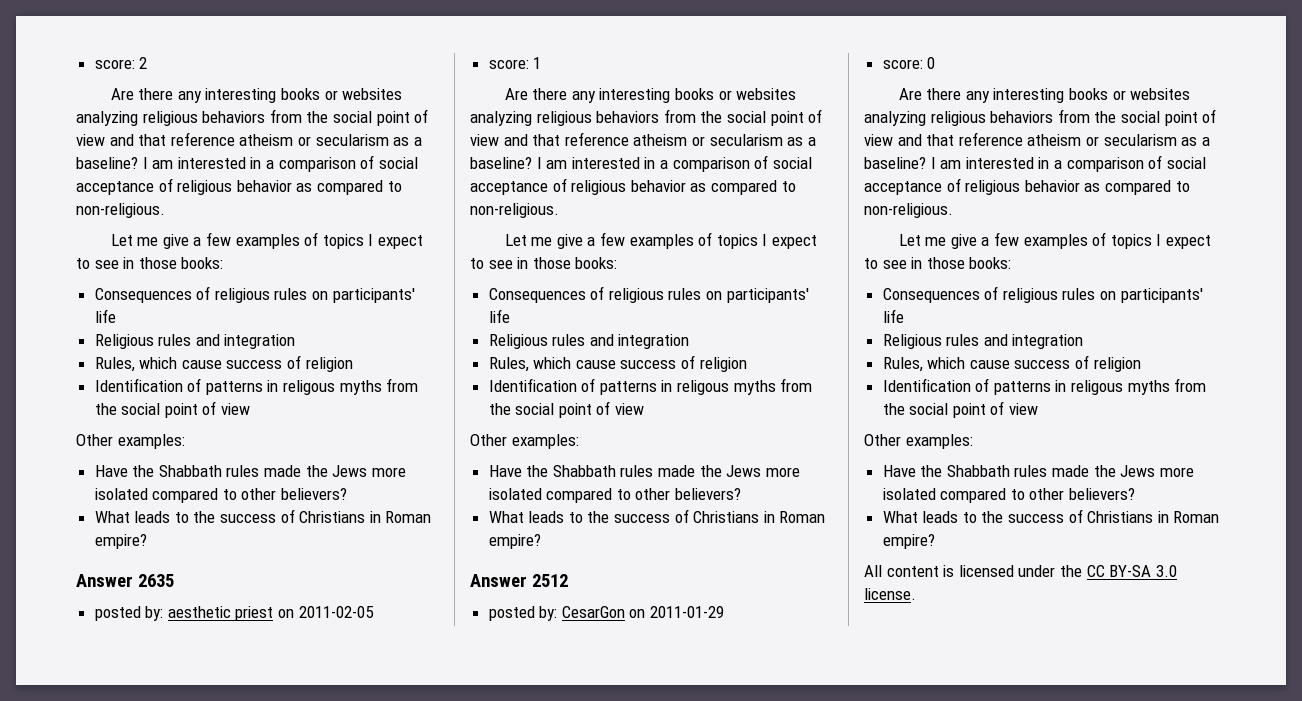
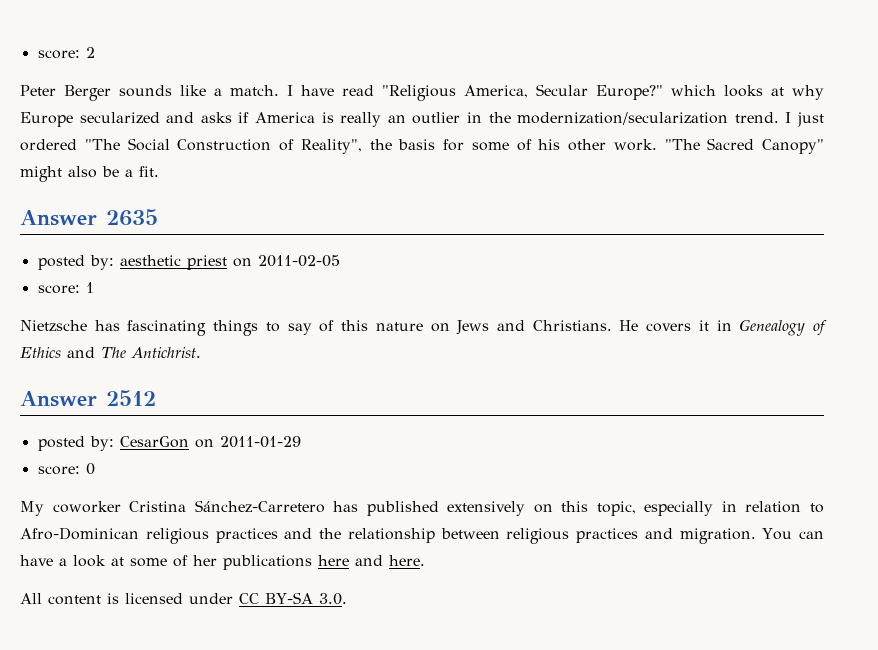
  score: 2
- Are there any interesting books or websites analyzing religious behaviors from the social point of view and that reference atheism or secularism as a baseline? I am interested in a comparison of social acceptance of religious behavior as compared to non-religious.
- Let me give a few examples of topics I expect to see in those books:
- Consequences of religious rules on participants' life
- Religious rules and integration
- Rules, which cause success of religion
- Identification of patterns in religous myths from the social point of view
- Other examples:
- Have the Shabbath rules made the Jews more isolated compared to other believers?
- What leads to the success of Christians in Roman empire?
+ Peter Berger sounds like a match. I have read "Religious America, Secular Europe?" which looks at why Europe secularized and asks if America is really an outlier in the modernization/secularization trend. I just ordered "The Social Construction of Reality", the basis for some of his other work. "The Sacred Canopy" might also be a fit.
  score: 1
- Are there any interesting books or websites analyzing religious behaviors from the social point of view and that reference atheism or secularism as a baseline? I am interested in a comparison of social acceptance of religious behavior as compared to non-religious.
- Let me give a few examples of topics I expect to see in those books:
- Consequences of religious rules on participants' life
- Religious rules and integration
- Rules, which cause success of religion
- Identification of patterns in religous myths from the social point of view
- Other examples:
- Have the Shabbath rules made the Jews more isolated compared to other believers?
- What leads to the success of Christians in Roman empire?
+ Nietzsche has fascinating things to say of this nature on Jews and Christians. He covers it in Genealogy of Ethics and The Antichrist.
  score: 0
- Are there any interesting books or websites analyzing religious behaviors from the social point of view and that reference atheism or secularism as a baseline? I am interested in a comparison of social acceptance of religious behavior as compared to non-religious.
- Let me give a few examples of topics I expect to see in those books:
- Consequences of religious rules on participants' life
- Religious rules and integration
- Rules, which cause success of religion
- Identification of patterns in religous myths from the social point of view
- Other examples:
- Have the Shabbath rules made the Jews more isolated compared to other believers?
- What leads to the success of Christians in Roman empire?
+ My coworker Cristina Sánchez-Carretero has published extensively on this topic, especially in relation to Afro-Dominican religious practices and the relationship between religious practices and migration. You can have a look at some of her publications here and here.
- All content is licensed under the CC BY-SA 3.0 license.
+ All content is licensed under CC BY-SA 3.0.

